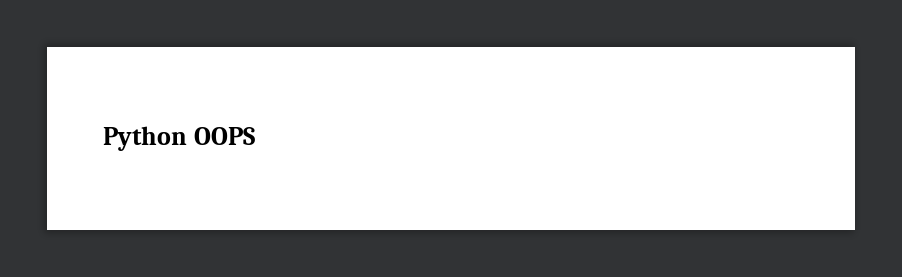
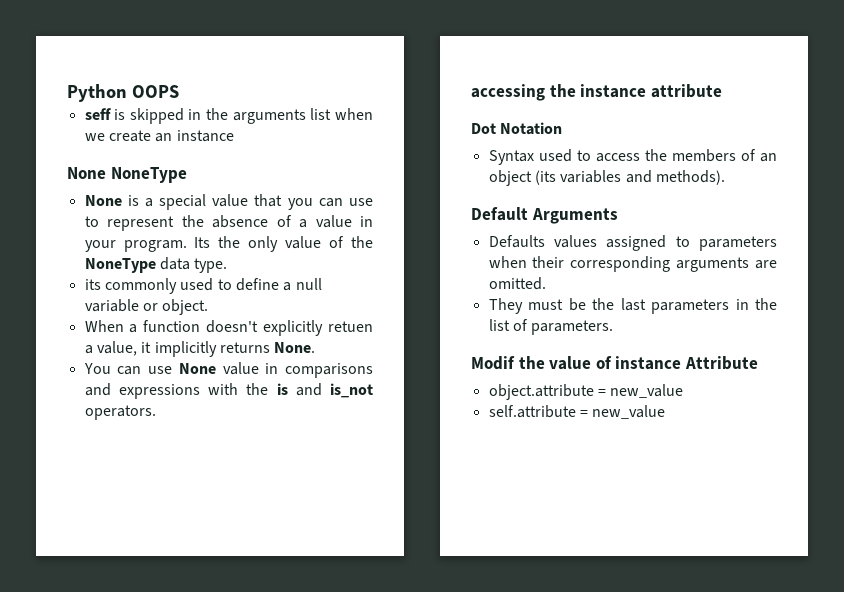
+ seff is skipped in the arguments list when we create an instance
+ None NoneType
+ None is a special value that you can use to represent the absence of a value in your program. Its the only value of the NoneType data type.
+ its commonly used to define a null variable or object.
+ When a function doesn't explicitly retuen a value, it implicitly returns None.
+ You can use None value in comparisons and expressions with the is and is_not operators.
+ accessing the instance attribute
+ Dot Notation
+ Syntax used to access the members of an object (its variables and methods).
+ Default Arguments
+ Defaults values assigned to parameters when their corresponding arguments are omitted.
+ They must be the last parameters in the list of parameters.
+ Modif the value of instance Attribute
+ object.attribute = new_value
+ self.attribute = new_value

